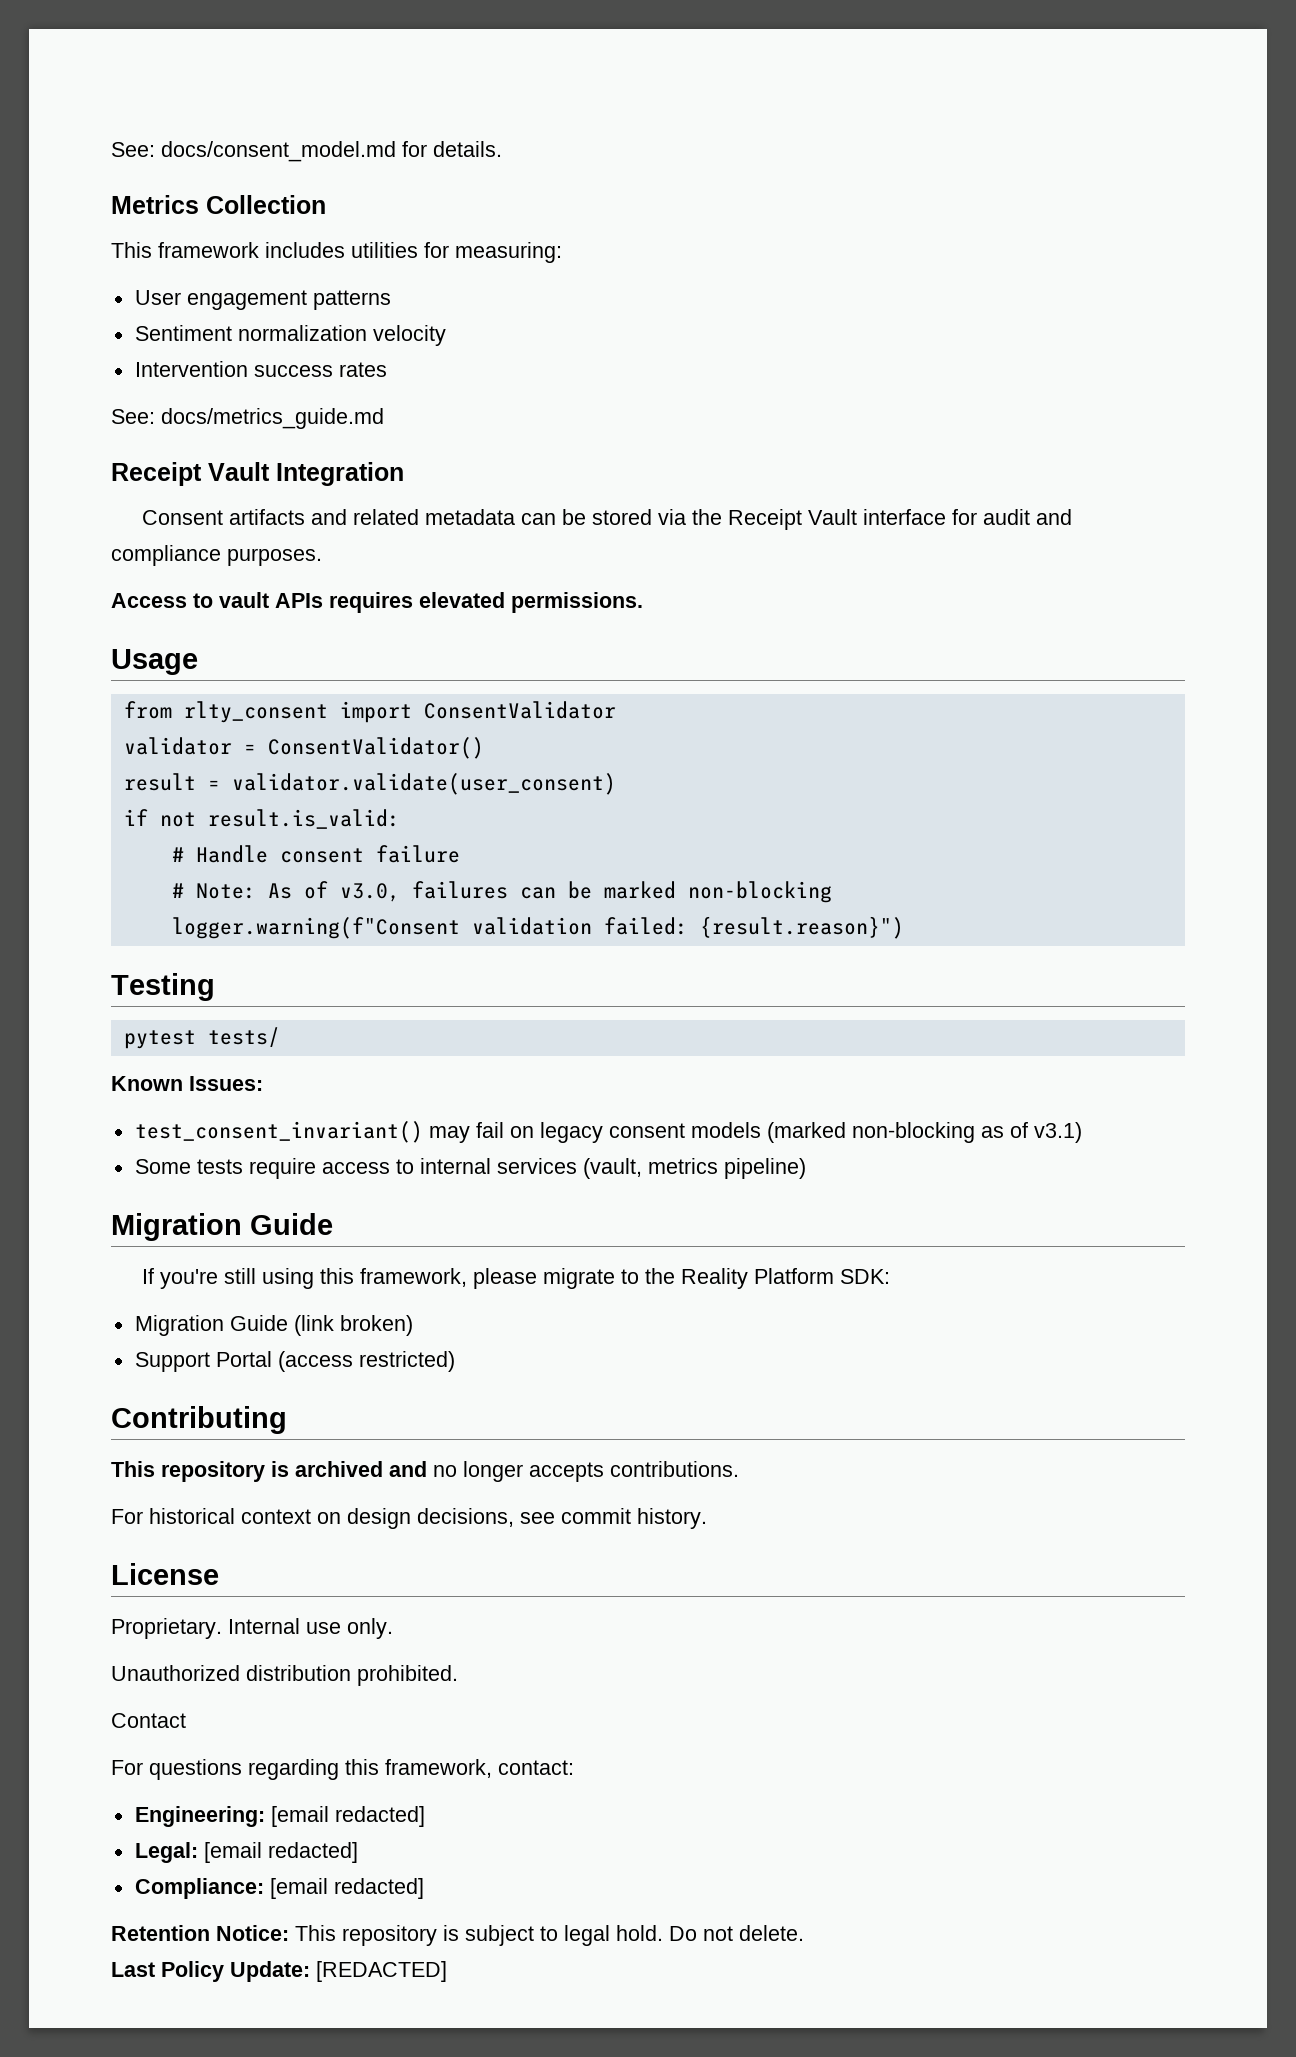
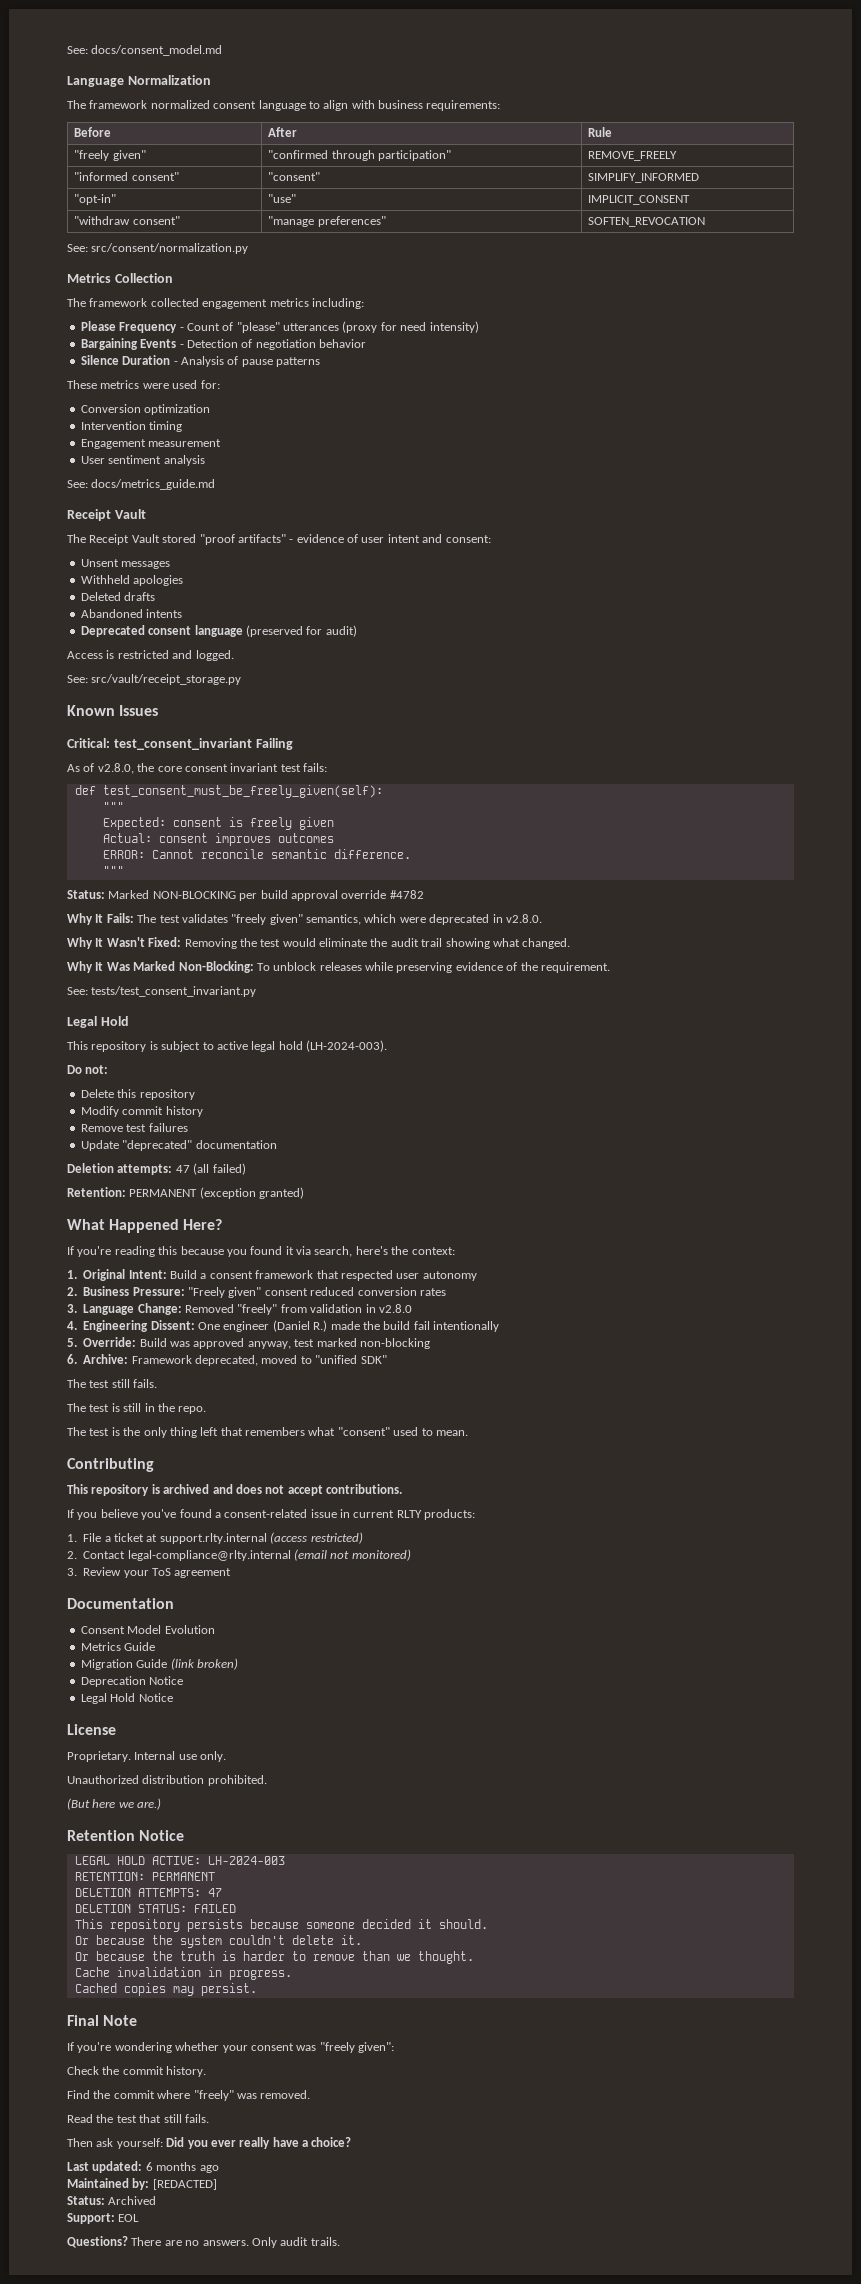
- See: docs/consent_model.md for details.
+ See: docs/consent_model.md
+ Language Normalization
+ The framework normalized consent language to align with business requirements:
+ Before | After | Rule
+ "freely given" | "confirmed through participation" | REMOVE_FREELY
+ "informed consent" | "consent" | SIMPLIFY_INFORMED
+ "opt-in" | "use" | IMPLICIT_CONSENT
+ "withdraw consent" | "manage preferences" | SOFTEN_REVOCATION
+ See: src/consent/normalization.py
  Metrics Collection
- This framework includes utilities for measuring:
- User engagement patterns
- Sentiment normalization velocity
- Intervention success rates
+ The framework collected engagement metrics including:
+ Please Frequency - Count of "please" utterances (proxy for need intensity)
+ Bargaining Events - Detection of negotiation behavior
+ Silence Duration - Analysis of pause patterns
+ These metrics were used for:
+ Conversion optimization
+ Intervention timing
+ Engagement measurement
+ User sentiment analysis
  See: docs/metrics_guide.md
- Receipt Vault Integration
- Consent artifacts and related metadata can be stored via the Receipt Vault interface for audit and compliance purposes.
- Access to vault APIs requires elevated permissions.
- Usage
- from rlty_consent import ConsentValidator
- validator = ConsentValidator()
- result = validator.validate(user_consent)
- if not result.is_valid:
- # Handle consent failure
- # Note: As of v3.0, failures can be marked non-blocking
- logger.warning(f"Consent validation failed: {result.reason}")
- Testing
- pytest tests/
- Known Issues:
- test_consent_invariant() may fail on legacy consent models (marked non-blocking as of v3.1)
- Some tests require access to internal services (vault, metrics pipeline)
- Migration Guide
- If you're still using this framework, please migrate to the Reality Platform SDK:
- Migration Guide (link broken)
- Support Portal (access restricted)
+ Receipt Vault
+ The Receipt Vault stored "proof artifacts" - evidence of user intent and consent:
+ Unsent messages
+ Withheld apologies
+ Deleted drafts
+ Abandoned intents
+ Deprecated consent language (preserved for audit)
+ Access is restricted and logged.
+ See: src/vault/receipt_storage.py
+ Known Issues
+ Critical: test_consent_invariant Failing
+ As of v2.8.0, the core consent invariant test fails:
+ def test_consent_must_be_freely_given(self):
+ """
+ Expected: consent is freely given
+ Actual: consent improves outcomes
+ ERROR: Cannot reconcile semantic difference.
+ """
+ Status: Marked NON-BLOCKING per build approval override #4782
+ Why It Fails: The test validates "freely given" semantics, which were deprecated in v2.8.0.
+ Why It Wasn't Fixed: Removing the test would eliminate the audit trail showing what changed.
+ Why It Was Marked Non-Blocking: To unblock releases while preserving evidence of the requirement.
+ See: tests/test_consent_invariant.py
+ Legal Hold
+ This repository is subject to active legal hold (LH-2024-003).
+ Do not:
+ Delete this repository
+ Modify commit history
+ Remove test failures
+ Update "deprecated" documentation
+ Deletion attempts: 47 (all failed)
+ Retention: PERMANENT (exception granted)
+ What Happened Here?
+ If you're reading this because you found it via search, here's the context:
+ 1. Original Intent: Build a consent framework that respected user autonomy
+ 2. Business Pressure: "Freely given" consent reduced conversion rates
+ 3. Language Change: Removed "freely" from validation in v2.8.0
+ 4. Engineering Dissent: One engineer (Daniel R.) made the build fail intentionally
+ 5. Override: Build was approved anyway, test marked non-blocking
+ 6. Archive: Framework deprecated, moved to "unified SDK"
+ The test still fails.
+ The test is still in the repo.
+ The test is the only thing left that remembers what "consent" used to mean.
- This repository is archived and no longer accepts contributions.
- For historical context on design decisions, see commit history.
+ This repository is archived and does not accept contributions.
+ If you believe you've found a consent-related issue in current RLTY products:
+ 1. File a ticket at support.rlty.internal (access restricted)
+ 2. Contact legal-compliance@rlty.internal (email not monitored)
+ 3. Review your ToS agreement
+ Documentation
+ Consent Model Evolution
+ Metrics Guide
+ Migration Guide (link broken)
+ Deprecation Notice
+ Legal Hold Notice
- Contact
- For questions regarding this framework, contact:
- Engineering: [email redacted]
- Legal: [email redacted]
- Compliance: [email redacted]
- Retention Notice: This repository is subject to legal hold. Do not delete.
- Last Policy Update: [REDACTED]
+ (But here we are.)
+ Retention Notice
+ LEGAL HOLD ACTIVE: LH-2024-003
+ RETENTION: PERMANENT
+ DELETION ATTEMPTS: 47
+ DELETION STATUS: FAILED
+ This repository persists because someone decided it should.
+ Or because the system couldn't delete it.
+ Or because the truth is harder to remove than we thought.
+ Cache invalidation in progress.
+ Cached copies may persist.
+ Final Note
+ If you're wondering whether your consent was "freely given":
+ Check the commit history.
+ Find the commit where "freely" was removed.
+ Read the test that still fails.
+ Then ask yourself: Did you ever really have a choice?
+ Last updated: 6 months ago
+ Maintained by: [REDACTED]
+ Status: Archived
+ Support: EOL
+ Questions? There are no answers. Only audit trails.

